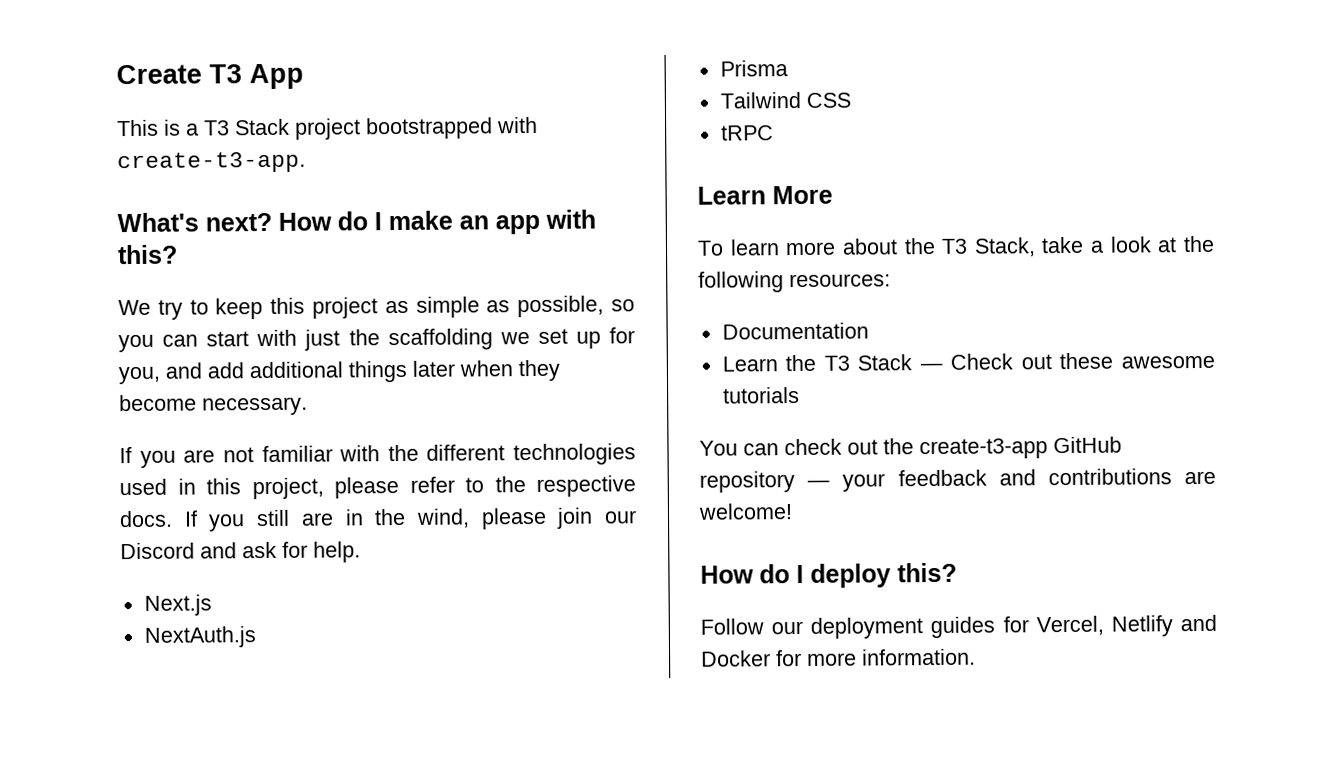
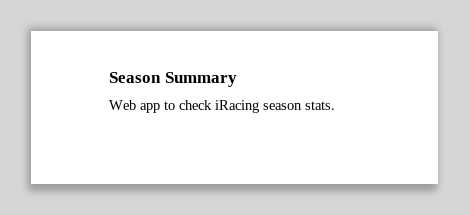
- Create T3 App
- This is a T3 Stack project bootstrapped with create-t3-app.
- What's next? How do I make an app with this?
- We try to keep this project as simple as possible, so you can start with just the scaffolding we set up for you, and add additional things later when they become necessary.
- If you are not familiar with the different technologies used in this project, please refer to the respective docs. If you still are in the wind, please join our Discord and ask for help.
- Next.js
- NextAuth.js
- Prisma
- Tailwind CSS
- tRPC
- Learn More
- To learn more about the T3 Stack, take a look at the following resources:
- Documentation
- Learn the T3 Stack — Check out these awesome tutorials
- You can check out the create-t3-app GitHub repository — your feedback and contributions are welcome!
- How do I deploy this?
- Follow our deployment guides for Vercel, Netlify and Docker for more information.
+ Season Summary
+ Web app to check iRacing season stats.

